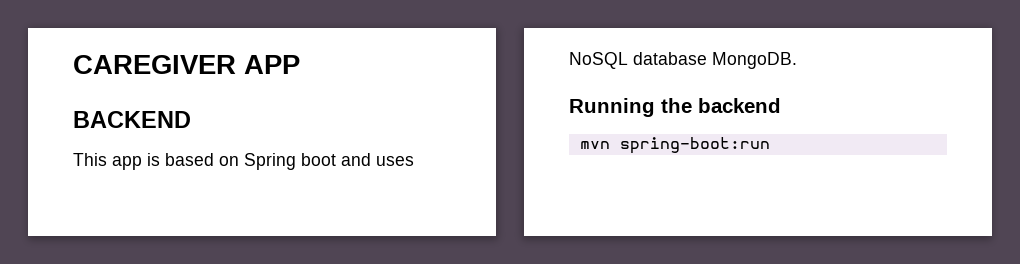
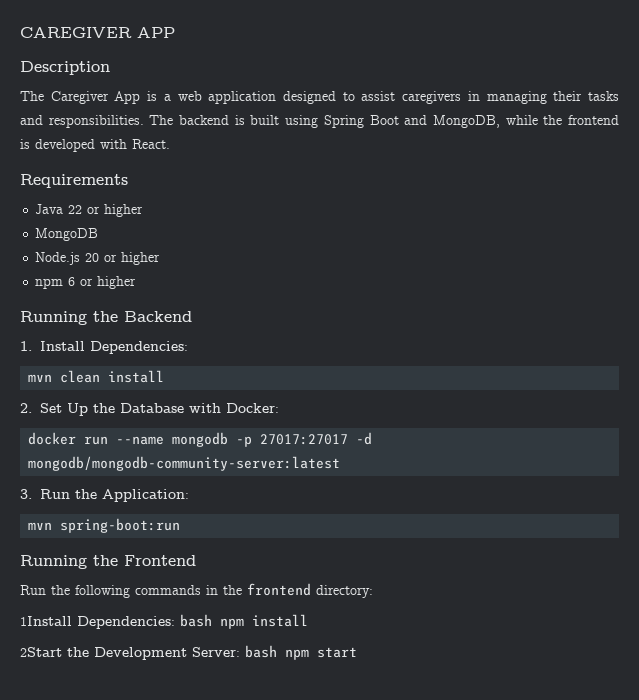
- BACKEND
- This app is based on Spring boot and uses NoSQL database MongoDB.
- Running the backend
+ Description
+ The Caregiver App is a web application designed to assist caregivers in managing their tasks and responsibilities. The backend is built using Spring Boot and MongoDB, while the frontend is developed with React.
+ Requirements
+ Java 22 or higher
+ MongoDB
+ Node.js 20 or higher
+ npm 6 or higher
+ Running the Backend
+ 1. Install Dependencies:
+ mvn clean install
+ 2. Set Up the Database with Docker:
+ docker run --name mongodb -p 27017:27017 -d mongodb/mongodb-community-server:latest
+ 3. Run the Application:
  mvn spring-boot:run
+ Running the Frontend
+ Run the following commands in the frontend directory:
+ 1Install Dependencies: bash npm install
+ 2Start the Development Server: bash npm start

